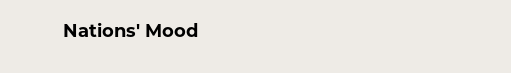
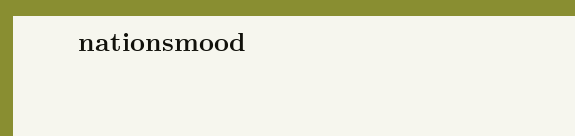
- Nations' Mood
+ nationsmood

